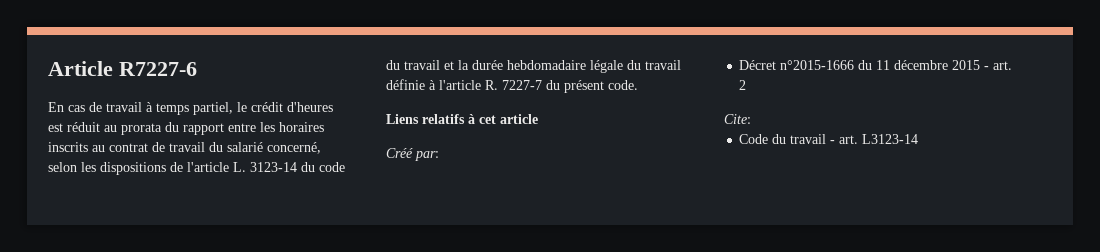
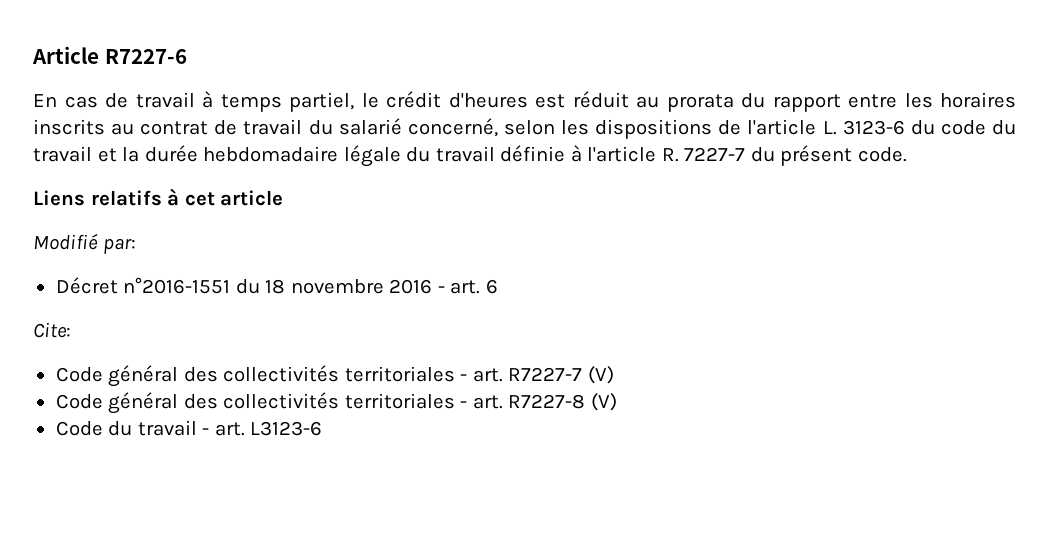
- En cas de travail à temps partiel, le crédit d'heures est réduit au prorata du rapport entre les horaires inscrits au contrat de travail du salarié concerné, selon les dispositions de l'article L. 3123-14 du code du travail et la durée hebdomadaire légale du travail définie à l'article R. 7227-7 du présent code.
+ En cas de travail à temps partiel, le crédit d'heures est réduit au prorata du rapport entre les horaires inscrits au contrat de travail du salarié concerné, selon les dispositions de l'article L. 3123-6 du code du travail et la durée hebdomadaire légale du travail définie à l'article R. 7227-7 du présent code.
- Créé par:
+ Modifié par:
- Décret n°2015-1666 du 11 décembre 2015 - art. 2
+ Décret n°2016-1551 du 18 novembre 2016 - art. 6
+ Code général des collectivités territoriales - art. R7227-7 (V)
+ Code général des collectivités territoriales - art. R7227-8 (V)
- Code du travail - art. L3123-14
+ Code du travail - art. L3123-6

